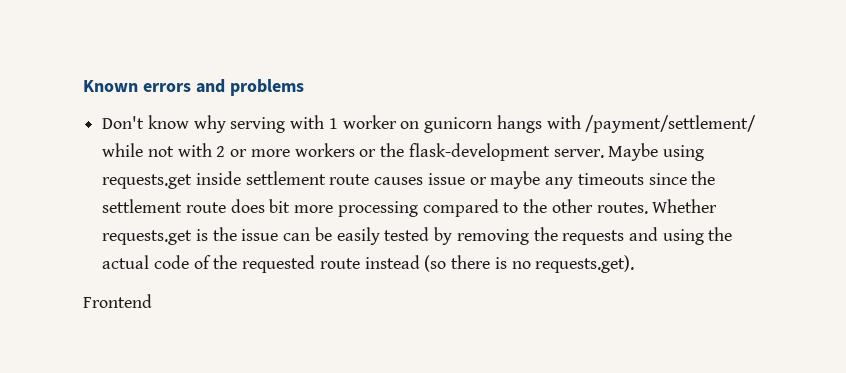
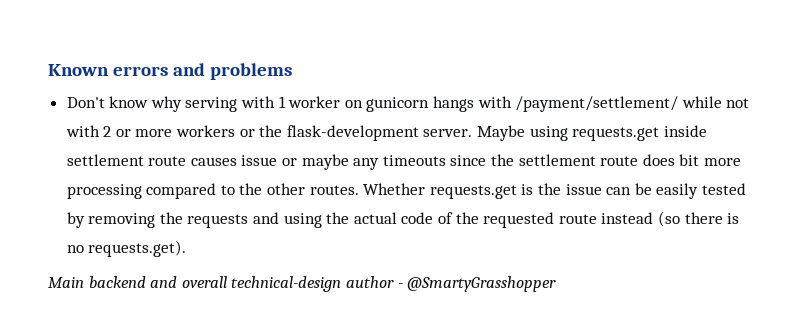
- Frontend
+ Main backend and overall technical-design author - @SmartyGrasshopper

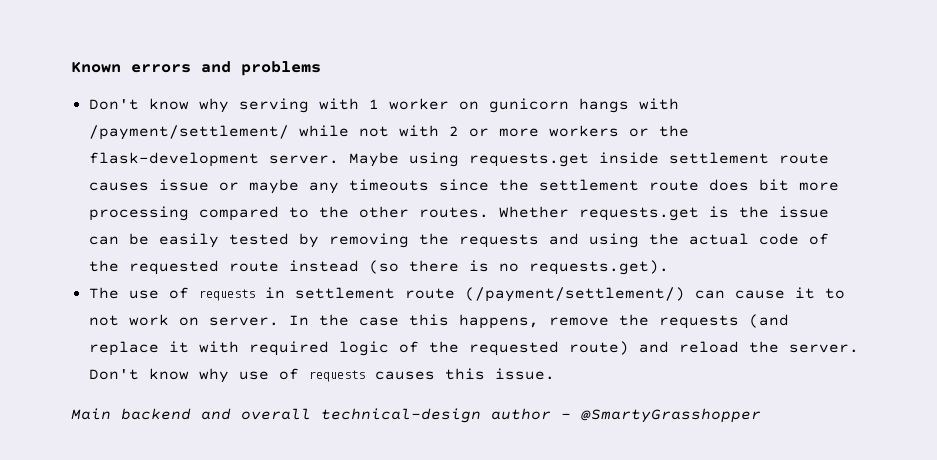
+ The use of requests in settlement route (/payment/settlement/) can cause it to not work on server. In the case this happens, remove the requests (and replace it with required logic of the requested route) and reload the server. Don't know why use of requests causes this issue.

